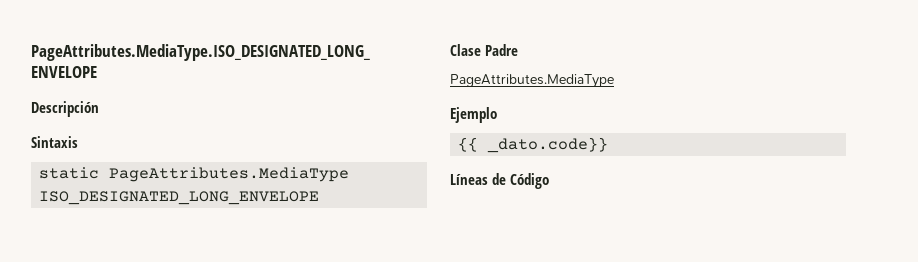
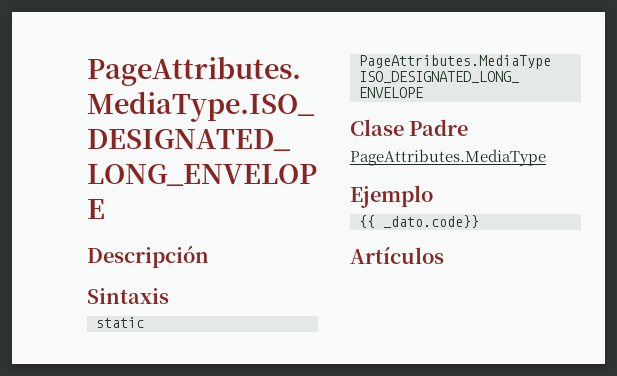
- Líneas de Código
+ Artículos

